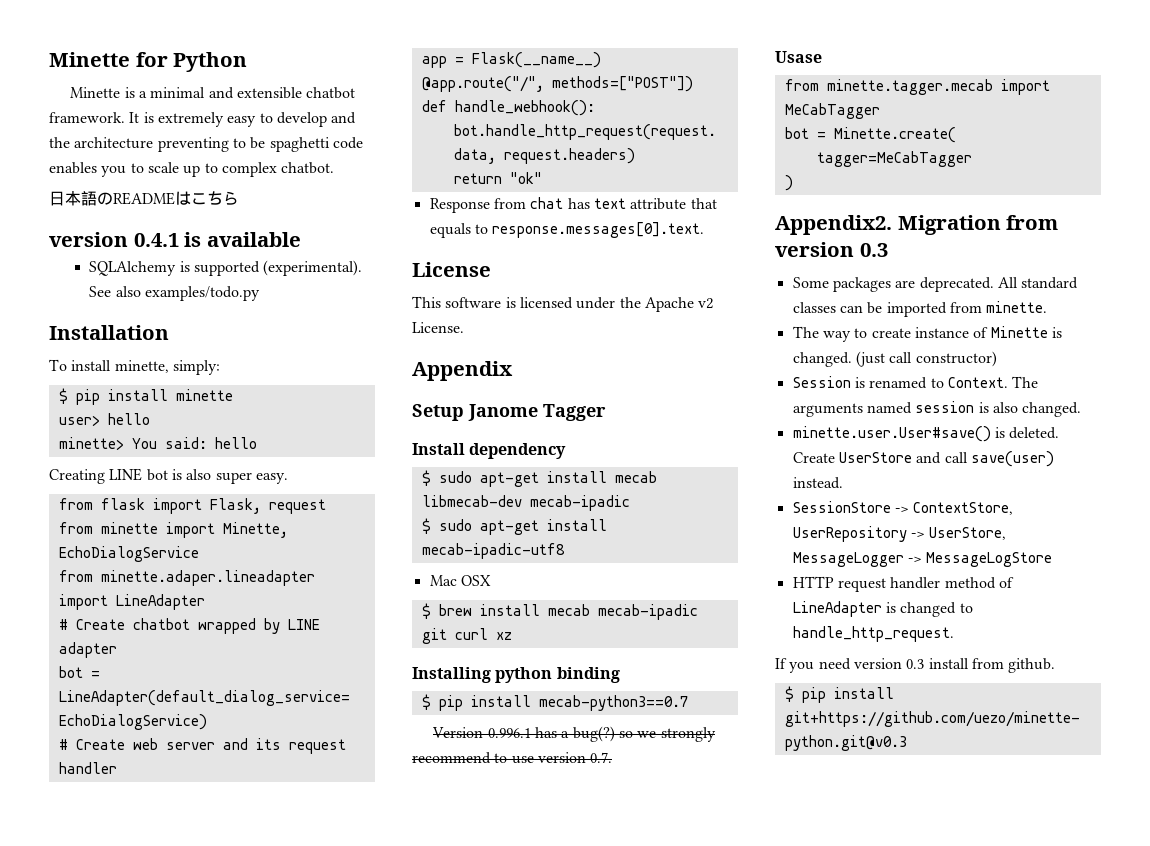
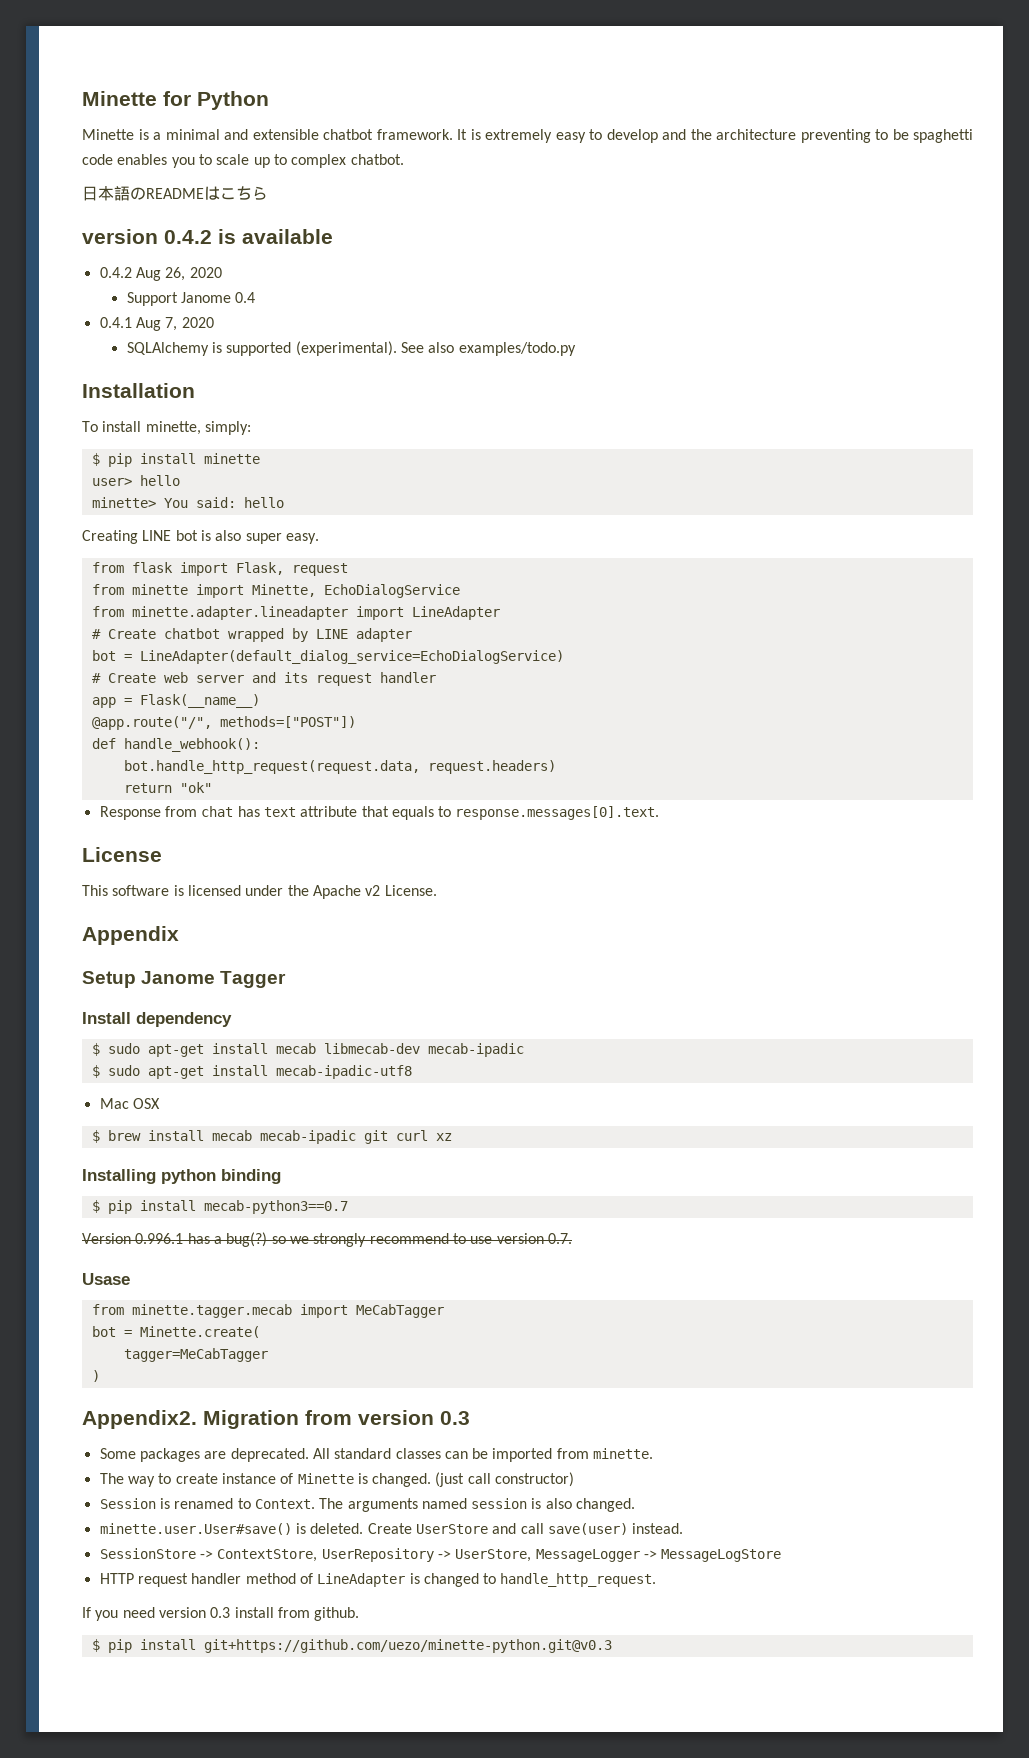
- version 0.4.1 is available
+ version 0.4.2 is available
+ 0.4.2 Aug 26, 2020
+ Support Janome 0.4
+ 0.4.1 Aug 7, 2020
- from minette.adaper.lineadapter import LineAdapter
+ from minette.adapter.lineadapter import LineAdapter

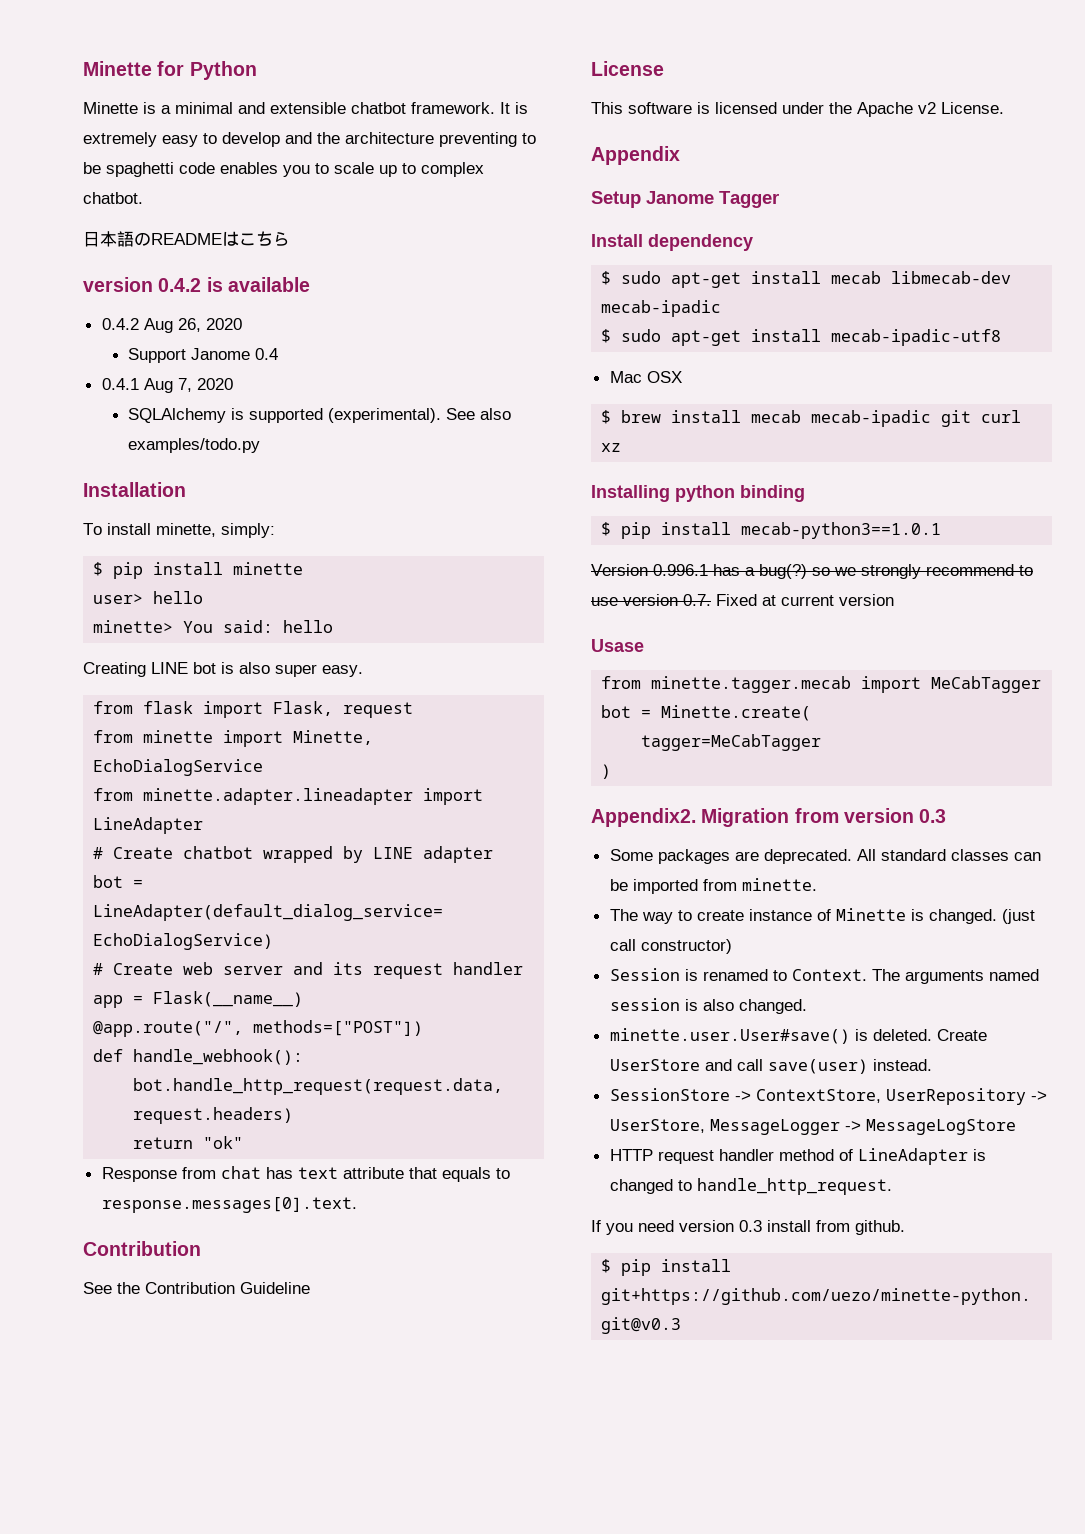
  Response from chat has text attribute that equals to response.messages[0].text.
+ Contribution
+ See the Contribution Guideline
- $ pip install mecab-python3==0.7
+ $ pip install mecab-python3==1.0.1
- Version 0.996.1 has a bug(?) so we strongly recommend to use version 0.7.
+ Version 0.996.1 has a bug(?) so we strongly recommend to use version 0.7. Fixed at current version

